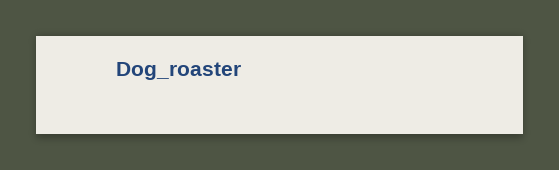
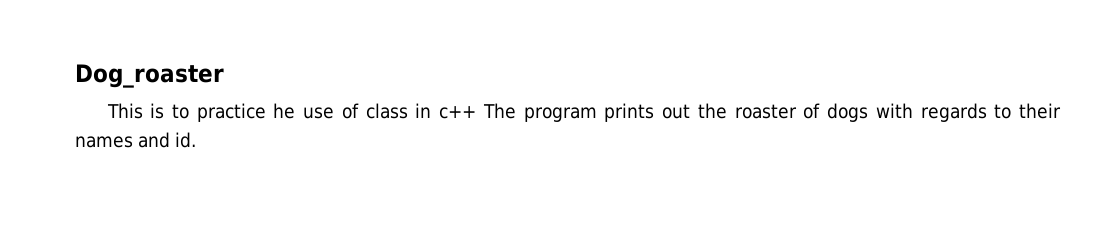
+ This is to practice he use of class in c++ The program prints out the roaster of dogs with regards to their names and id.

